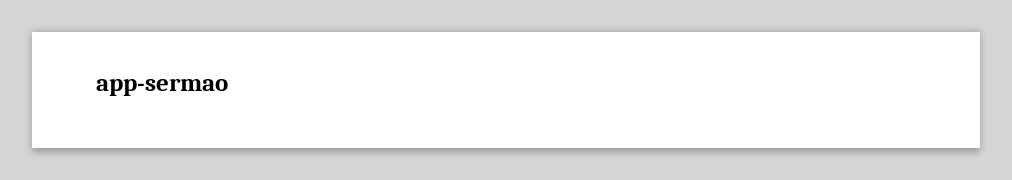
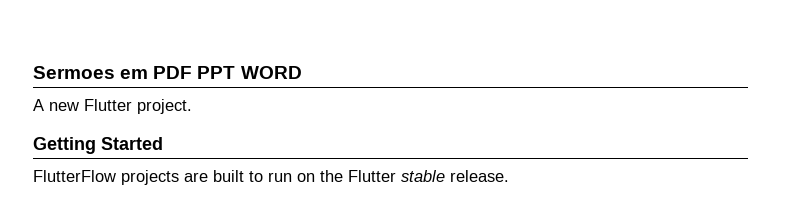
- app-sermao
+ Sermoes em PDF PPT WORD
+ A new Flutter project.
+ Getting Started
+ FlutterFlow projects are built to run on the Flutter stable release.

